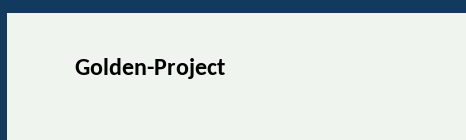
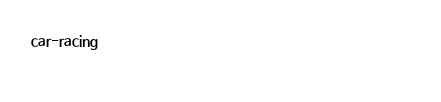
- Golden-Project
+ car-racing

